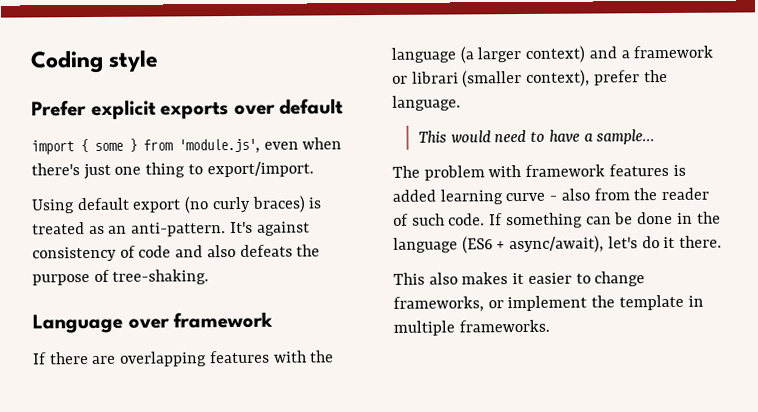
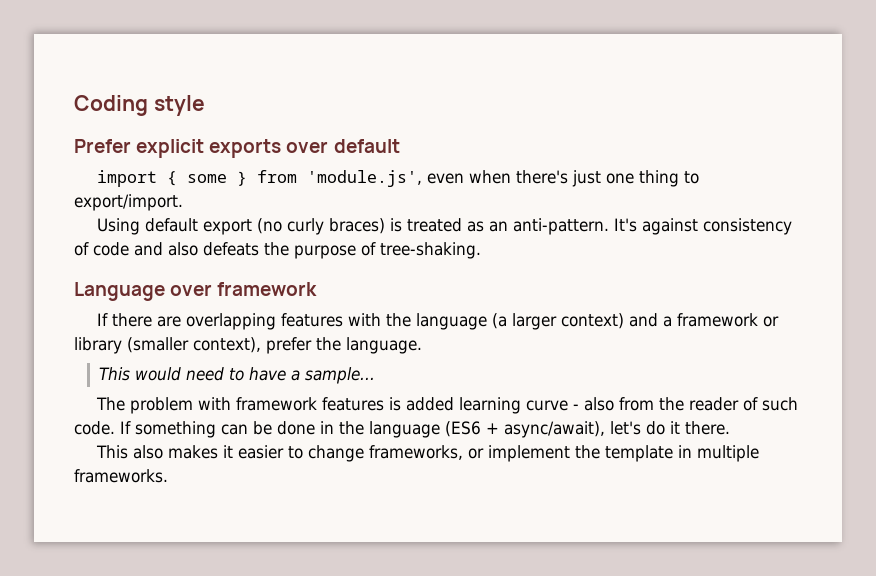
- If there are overlapping features with the language (a larger context) and a framework or librari (smaller context), prefer the language.
+ If there are overlapping features with the language (a larger context) and a framework or library (smaller context), prefer the language.

